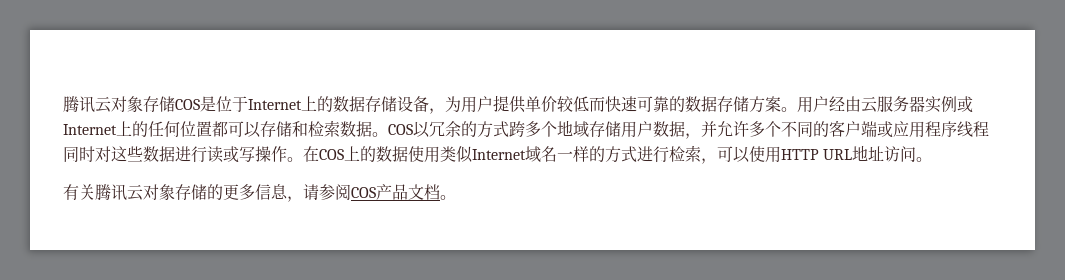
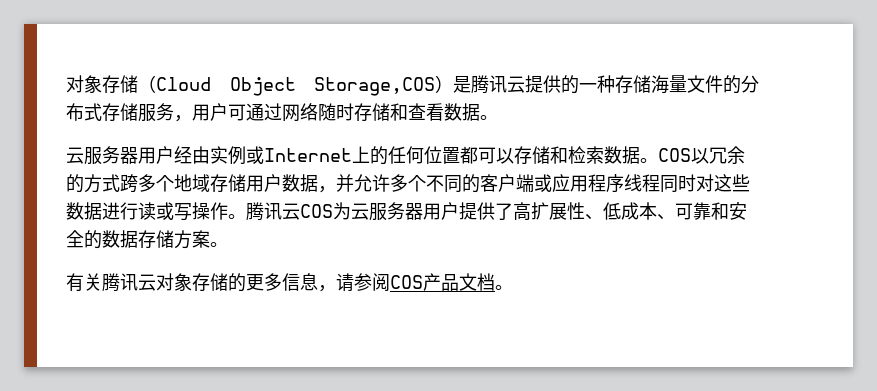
- 腾讯云对象存储COS是位于Internet上的数据存储设备，为用户提供单价较低而快速可靠的数据存储方案。用户经由云服务器实例或Internet上的任何位置都可以存储和检索数据。
+ 对象存储（Cloud Object Storage,COS）是腾讯云提供的一种存储海量文件的分布式存储服务，用户可通过网络随时存储和查看数据。
+ 云服务器用户经由实例或Internet上的任何位置都可以存储和检索数据。
- 在COS上的数据使用类似Internet域名一样的方式进行检索，可以使用HTTP URL地址访问。
+ 腾讯云COS为云服务器用户提供了高扩展性、低成本、可靠和安全的数据存储方案。

